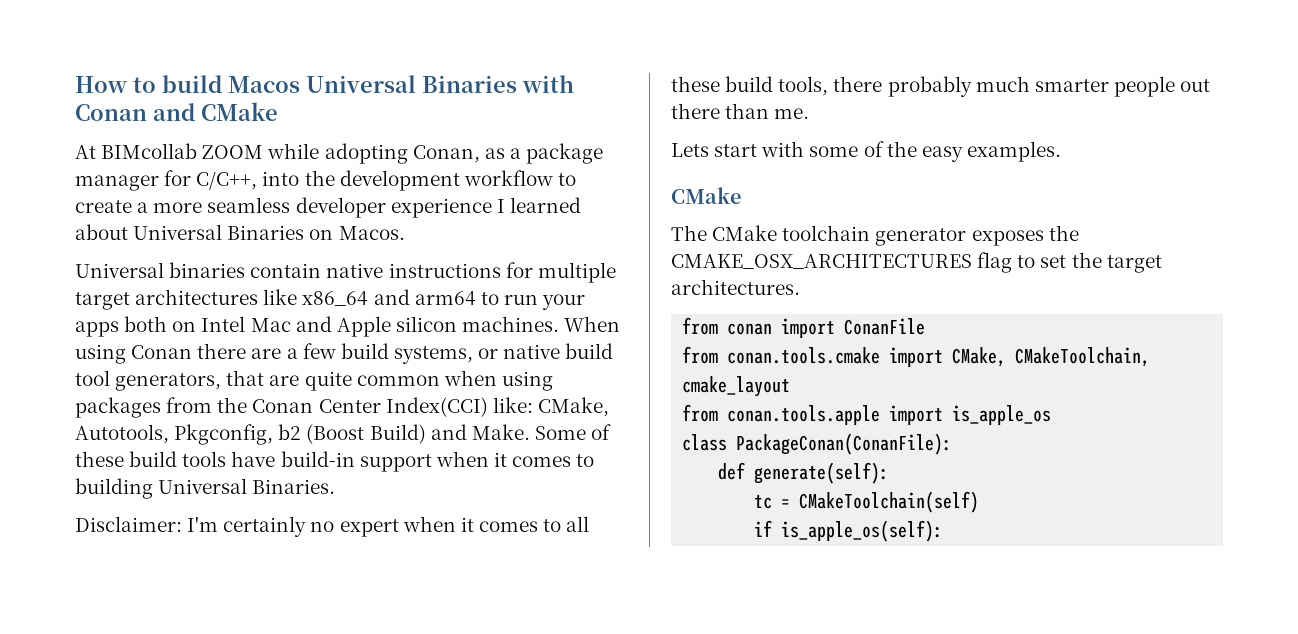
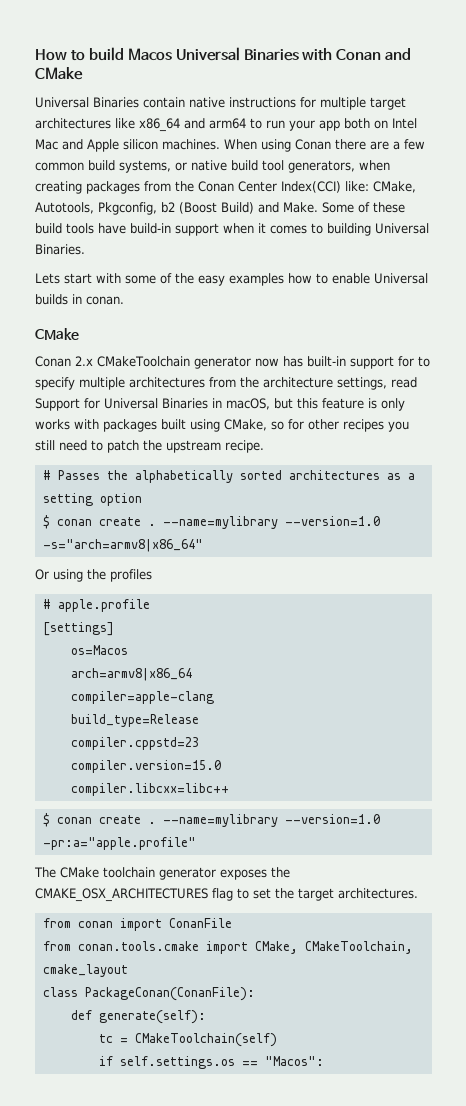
- At BIMcollab ZOOM while adopting Conan, as a package manager for C/C++, into the development workflow to create a more seamless developer experience I learned about Universal Binaries on Macos.
- Universal binaries contain native instructions for multiple target architectures like x86_64 and arm64 to run your apps both on Intel Mac and Apple silicon machines.
+ Universal Binaries contain native instructions for multiple target architectures like x86_64 and arm64 to run your app both on Intel Mac and Apple silicon machines.
- When using Conan there are a few build systems, or native build tool generators, that are quite common when using packages from the Conan Center Index(CCI) like: CMake, Autotools, Pkgconfig, b2 (Boost Build) and Make.
+ When using Conan there are a few common build systems, or native build tool generators, when creating packages from the Conan Center Index(CCI) like: CMake, Autotools, Pkgconfig, b2 (Boost Build) and Make.
- Disclaimer: I'm certainly no expert when it comes to all these build tools, there probably much smarter people out there than me.
- Lets start with some of the easy examples.
+ Lets start with some of the easy examples how to enable Universal builds in conan.
  CMake
+ Conan 2.x CMakeToolchain generator now has built-in support for to specify multiple architectures from the architecture settings, read Support for Universal Binaries in macOS, but this feature is only works with packages built using CMake, so for other recipes you still need to patch the upstream recipe.
+ # Passes the alphabetically sorted architectures as a setting option
+ $ conan create . --name=mylibrary --version=1.0 -s="arch=armv8|x86_64"
+ Or using the profiles
+ # apple.profile
+ [settings]
+ os=Macos
+ arch=armv8|x86_64
+ compiler=apple-clang
+ build_type=Release
+ compiler.cppstd=23
+ compiler.version=15.0
+ compiler.libcxx=libc++
+ $ conan create . --name=mylibrary --version=1.0 -pr:a="apple.profile"
- from conan.tools.apple import is_apple_os
- if is_apple_os(self):
+ if self.settings.os == "Macos":

